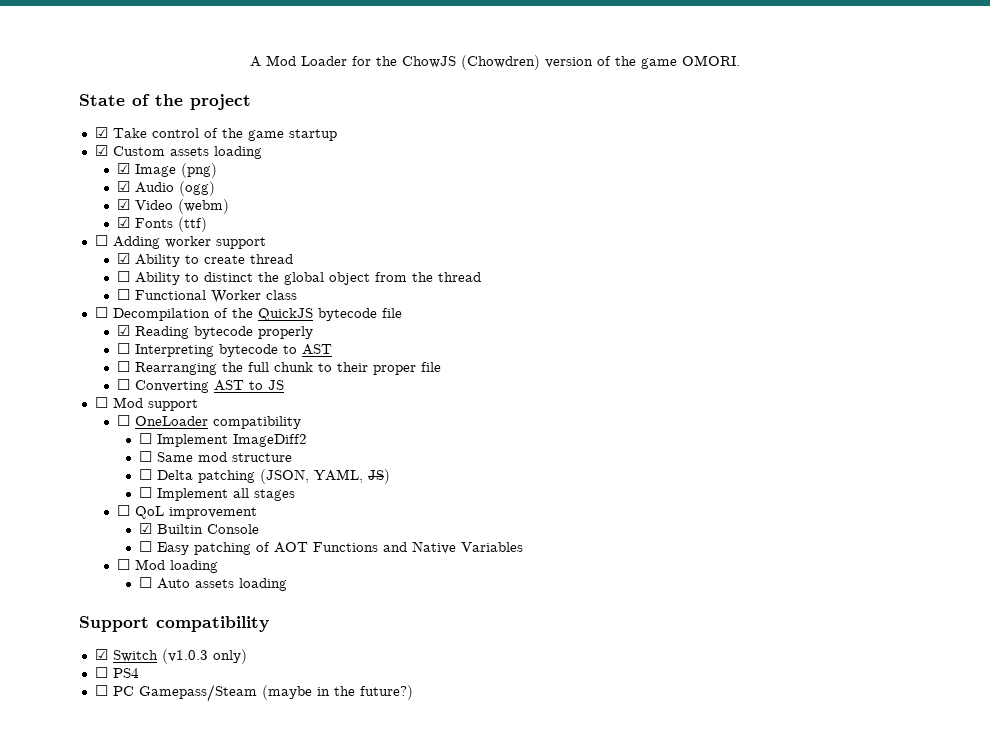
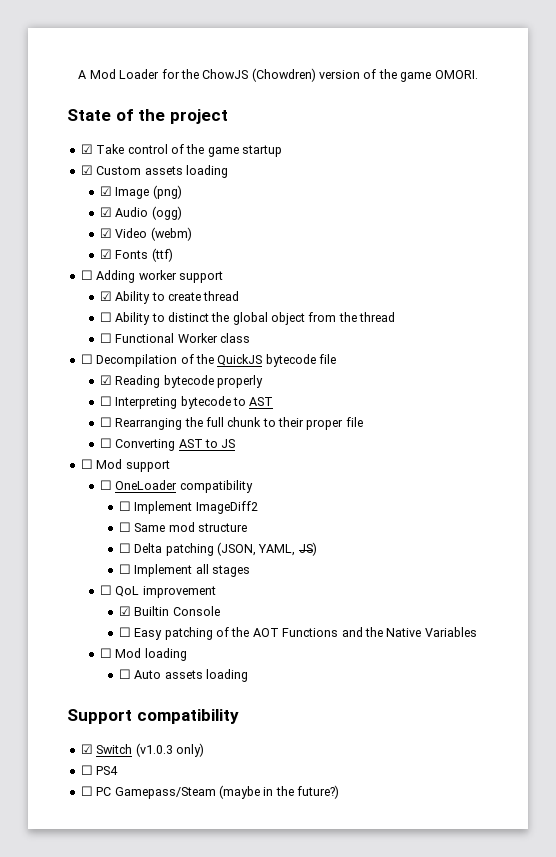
- ☐ Easy patching of AOT Functions and Native Variables
+ ☐ Easy patching of the AOT Functions and the Native Variables

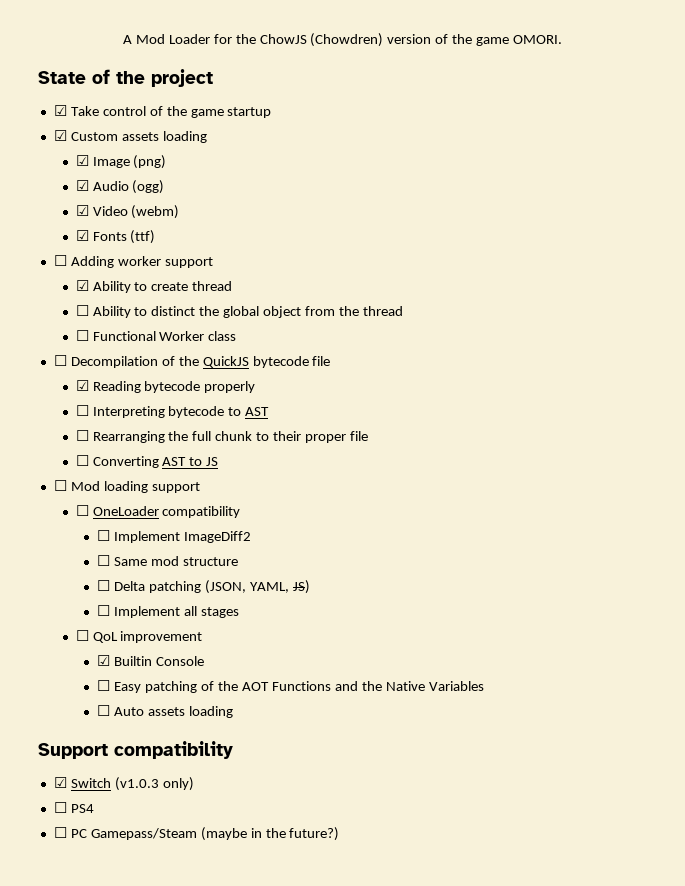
- ☐ Mod support
+ ☐ Mod loading support
- ☐ Mod loading

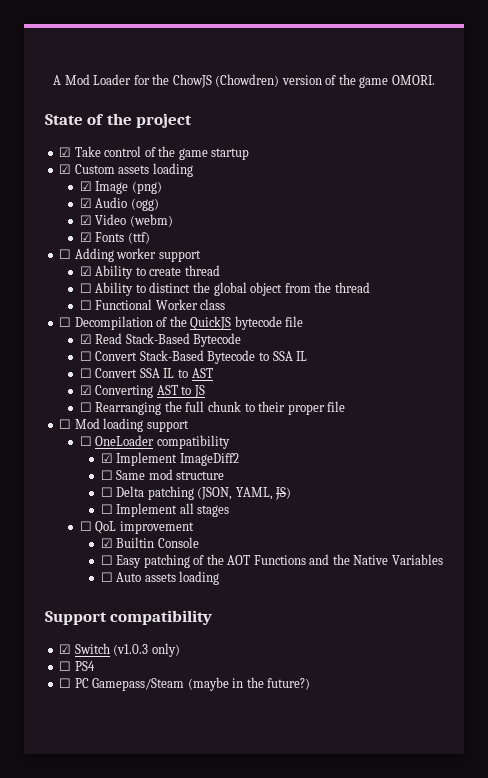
- ☑ Reading bytecode properly
- ☐ Interpreting bytecode to AST
+ ☑ Read Stack-Based Bytecode
+ ☐ Convert Stack-Based Bytecode to SSA IL
+ ☐ Convert SSA IL to AST
+ ☑ Converting AST to JS
- ☐ Converting AST to JS
- ☐ Implement ImageDiff2
+ ☑ Implement ImageDiff2

